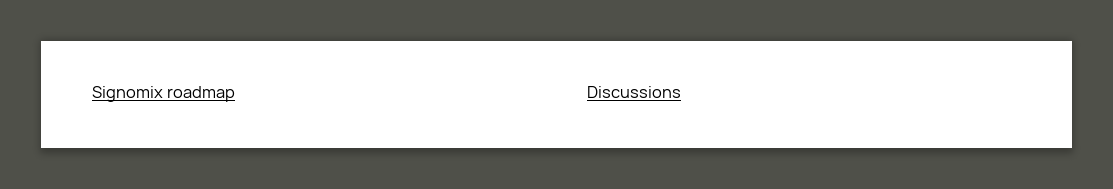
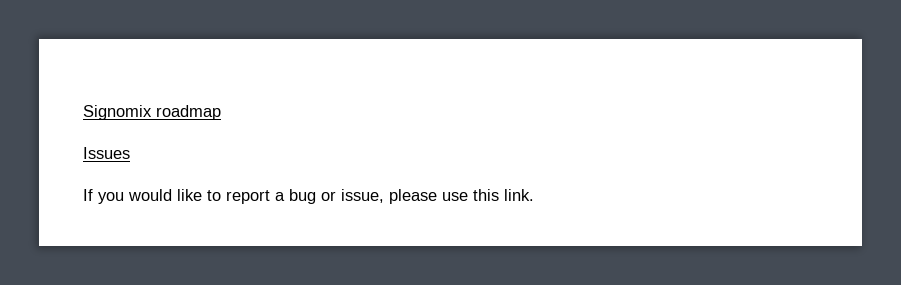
- Discussions
+ Issues
+ If you would like to report a bug or issue, please use this link.

